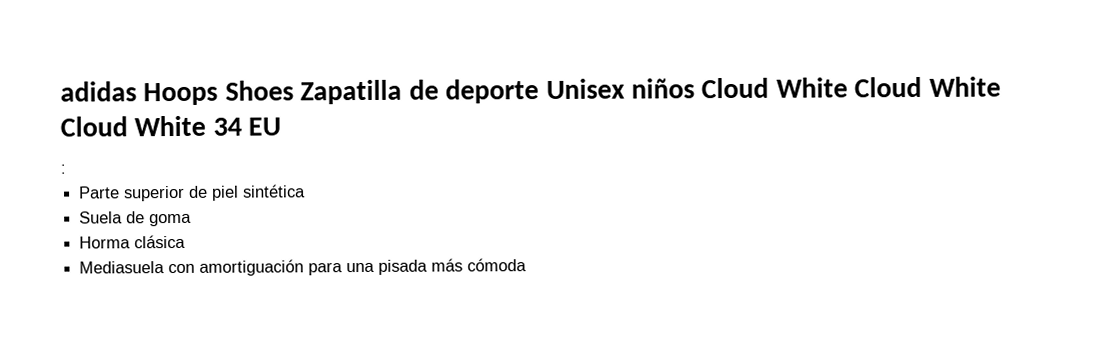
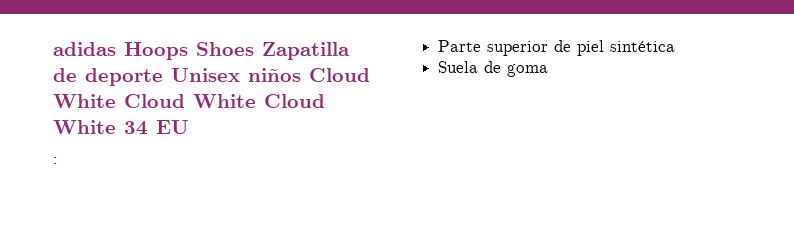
- Horma clásica
- Mediasuela con amortiguación para una pisada más cómoda

